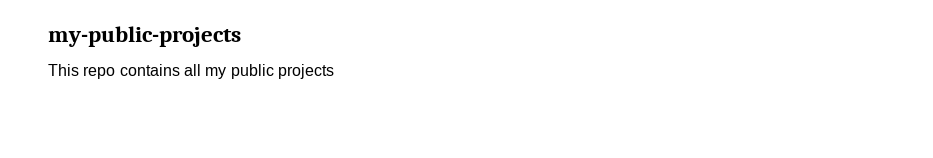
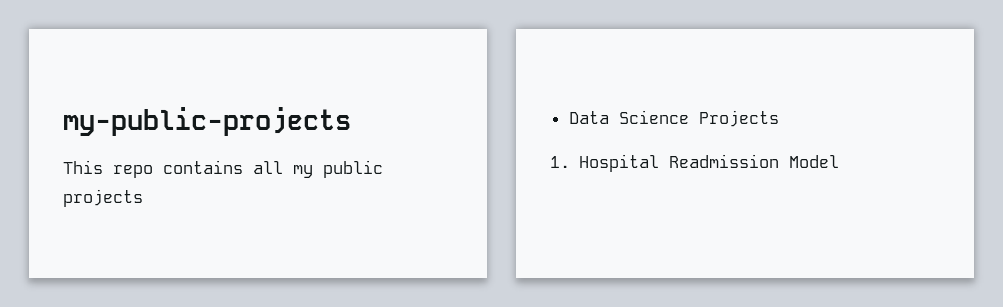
+ Data Science Projects
+ 1. Hospital Readmission Model

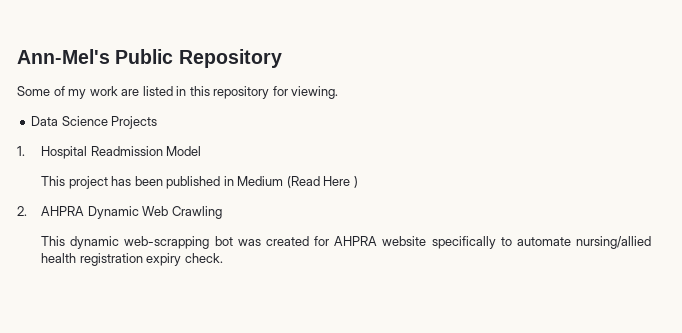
- my-public-projects
- This repo contains all my public projects
+ Ann-Mel's Public Repository
+ Some of my work are listed in this repository for viewing.
+ This project has been published in Medium (Read Here )
+ 2. AHPRA Dynamic Web Crawling
+ This dynamic web-scrapping bot was created for AHPRA website specifically to automate nursing/allied health registration expiry check.

